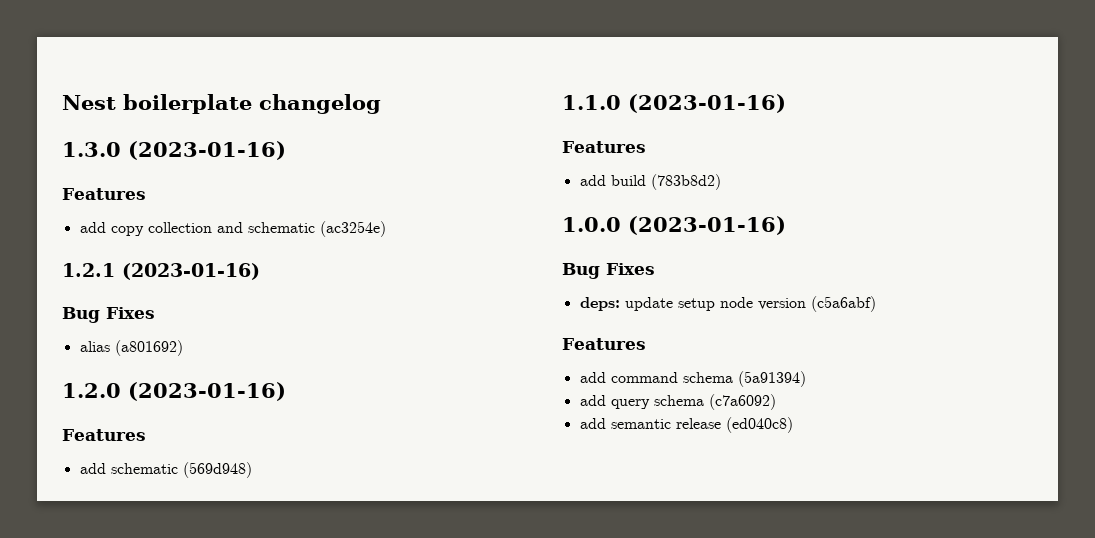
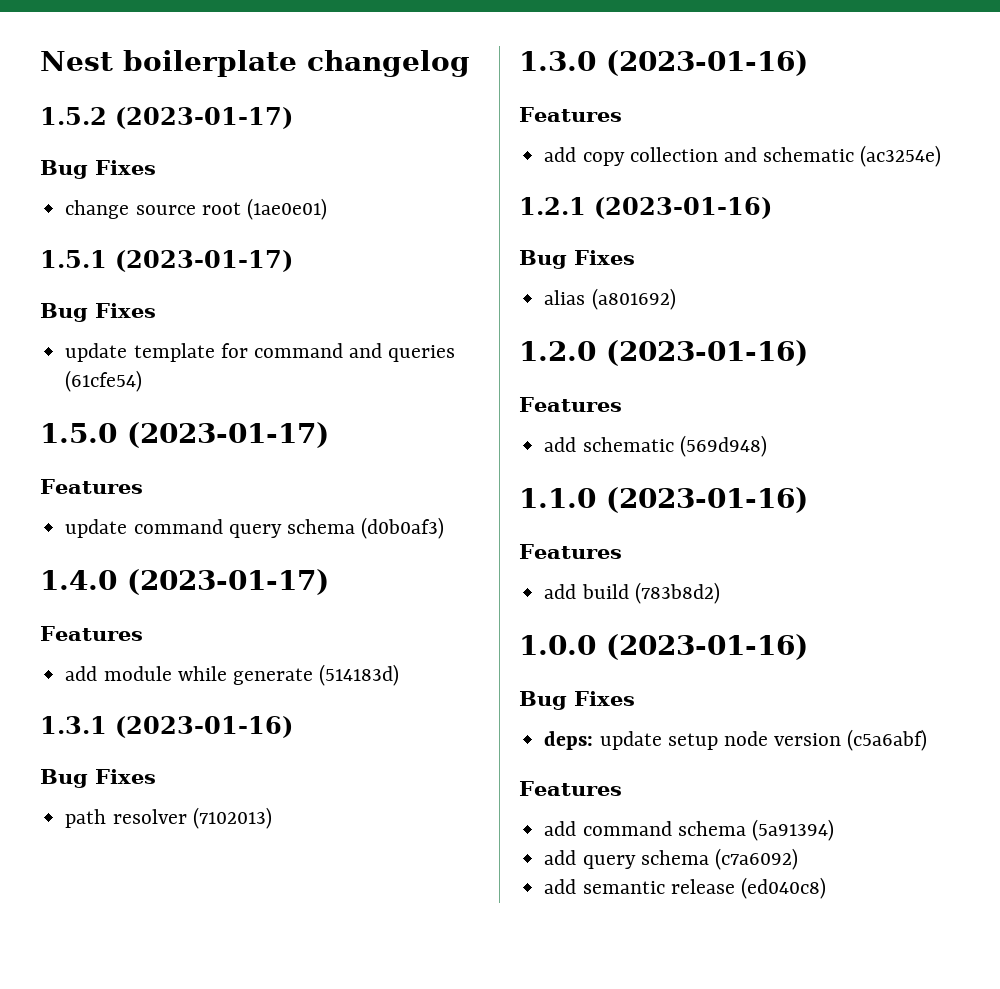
+ 1.5.2 (2023-01-17)
+ Bug Fixes
+ change source root (1ae0e01)
+ 1.5.1 (2023-01-17)
+ Bug Fixes
+ update template for command and queries (61cfe54)
+ 1.5.0 (2023-01-17)
+ Features
+ update command query schema (d0b0af3)
+ 1.4.0 (2023-01-17)
+ Features
+ add module while generate (514183d)
+ 1.3.1 (2023-01-16)
+ Bug Fixes
+ path resolver (7102013)

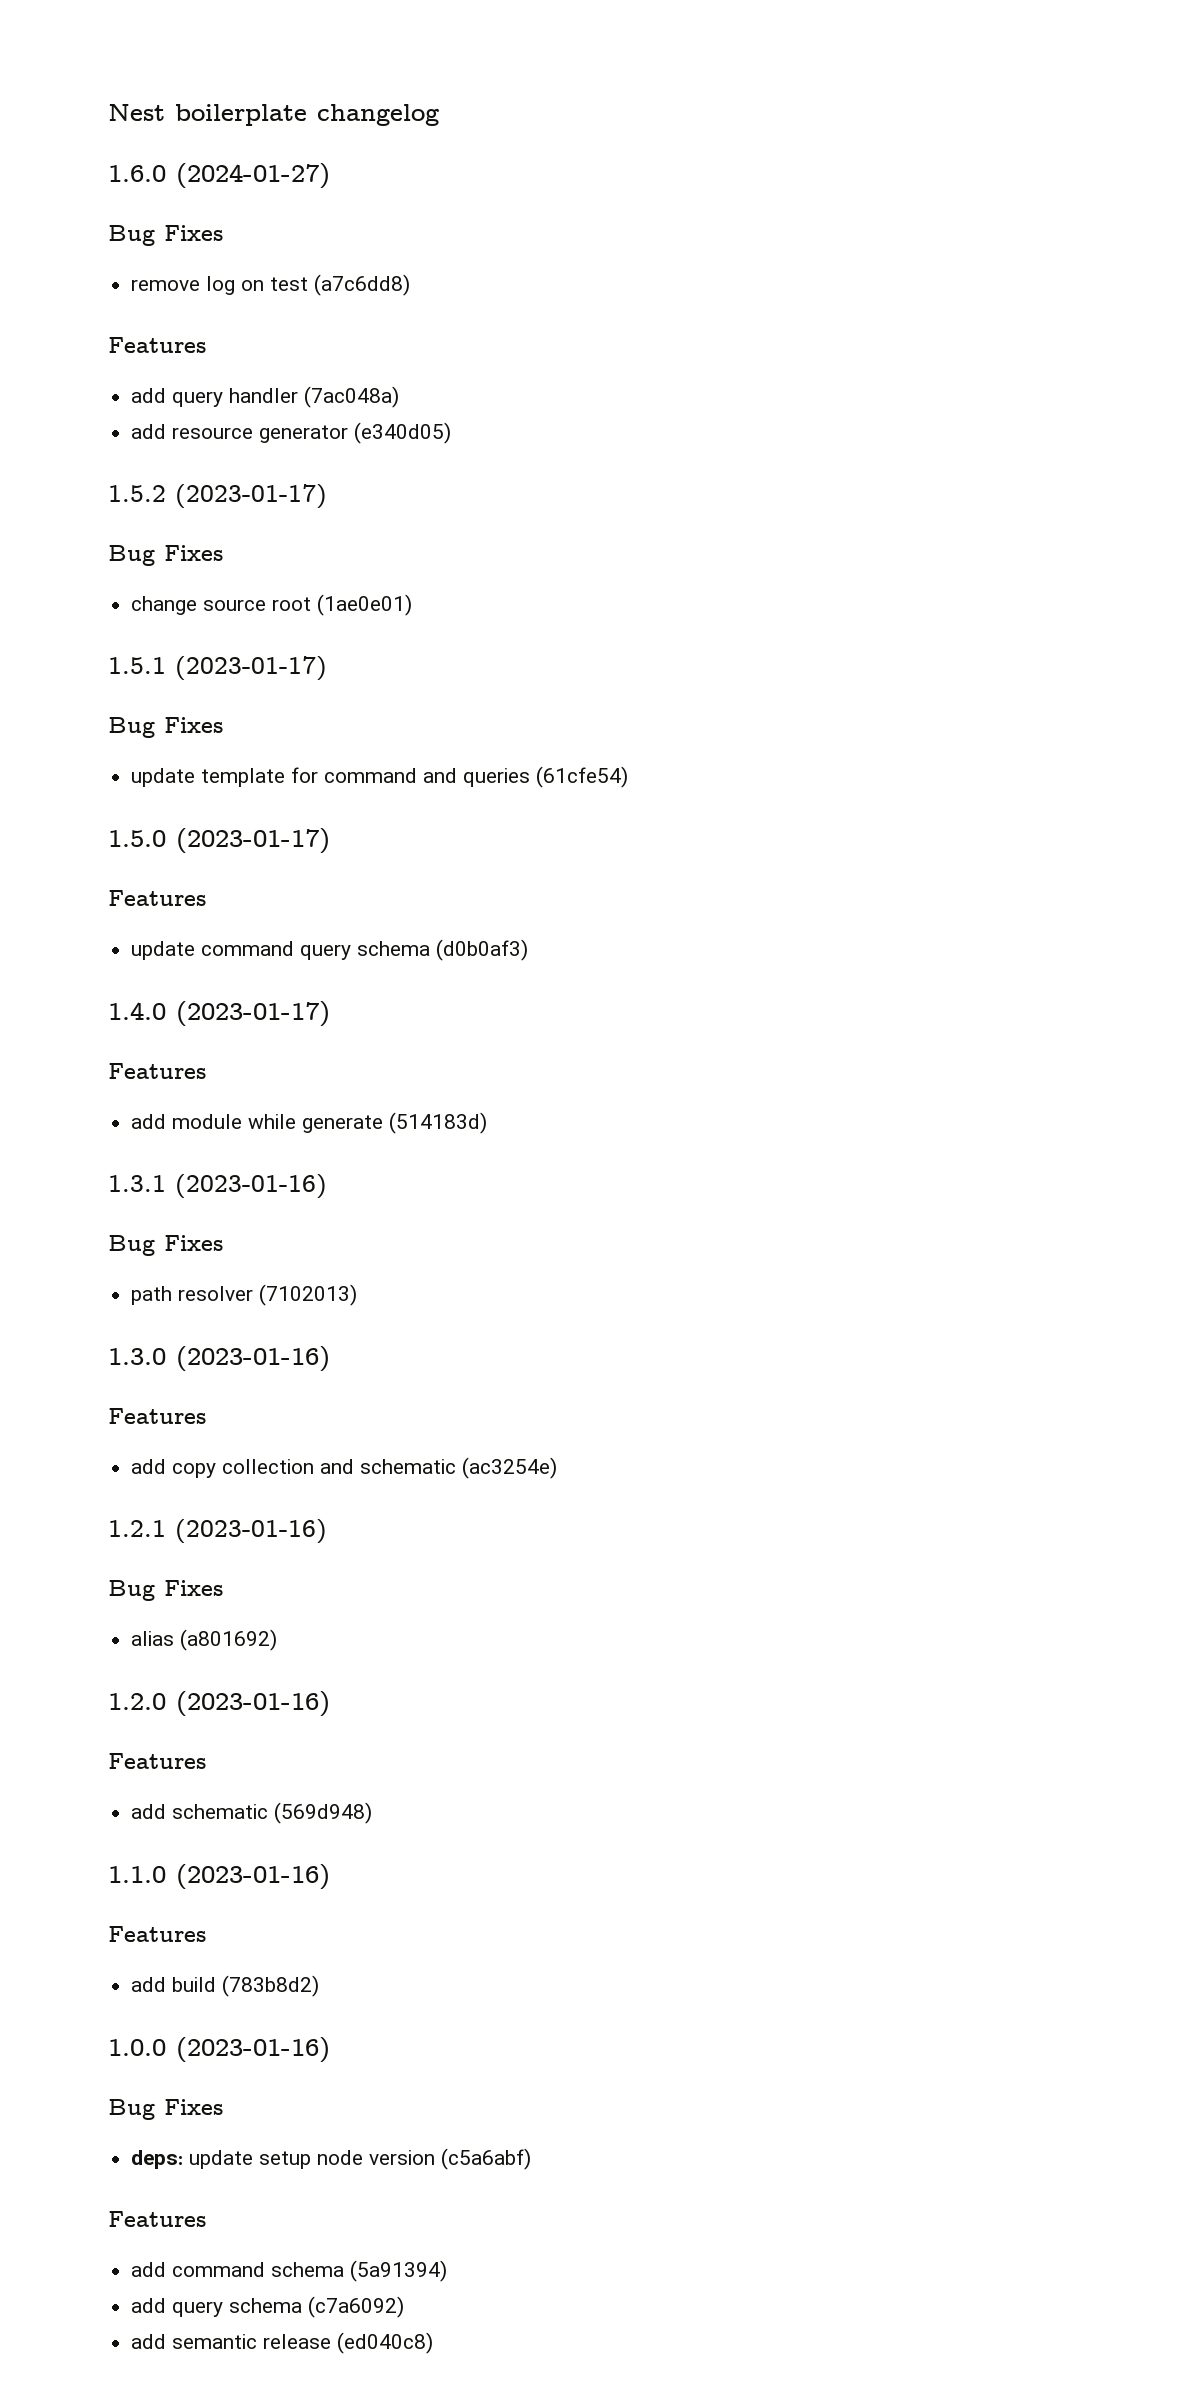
+ 1.6.0 (2024-01-27)
+ Bug Fixes
+ remove log on test (a7c6dd8)
+ Features
+ add query handler (7ac048a)
+ add resource generator (e340d05)

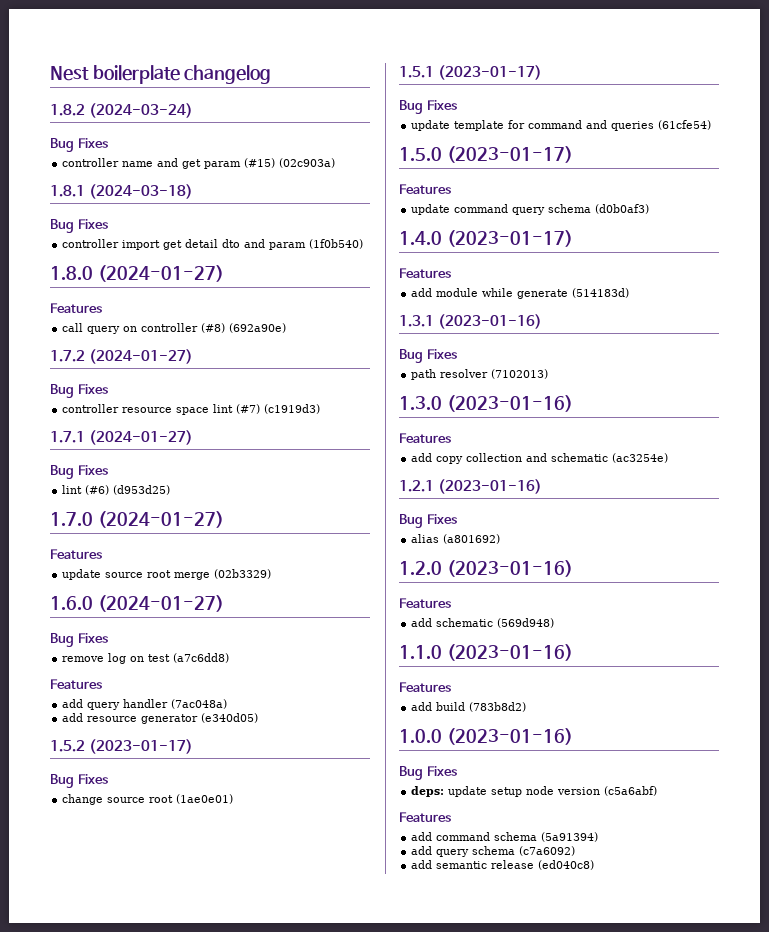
+ 1.8.2 (2024-03-24)
+ Bug Fixes
+ controller name and get param (#15) (02c903a)
+ 1.8.1 (2024-03-18)
+ Bug Fixes
+ controller import get detail dto and param (1f0b540)
+ 1.8.0 (2024-01-27)
+ Features
+ call query on controller (#8) (692a90e)
+ 1.7.2 (2024-01-27)
+ Bug Fixes
+ controller resource space lint (#7) (c1919d3)
+ 1.7.1 (2024-01-27)
+ Bug Fixes
+ lint (#6) (d953d25)
+ 1.7.0 (2024-01-27)
+ Features
+ update source root merge (02b3329)

